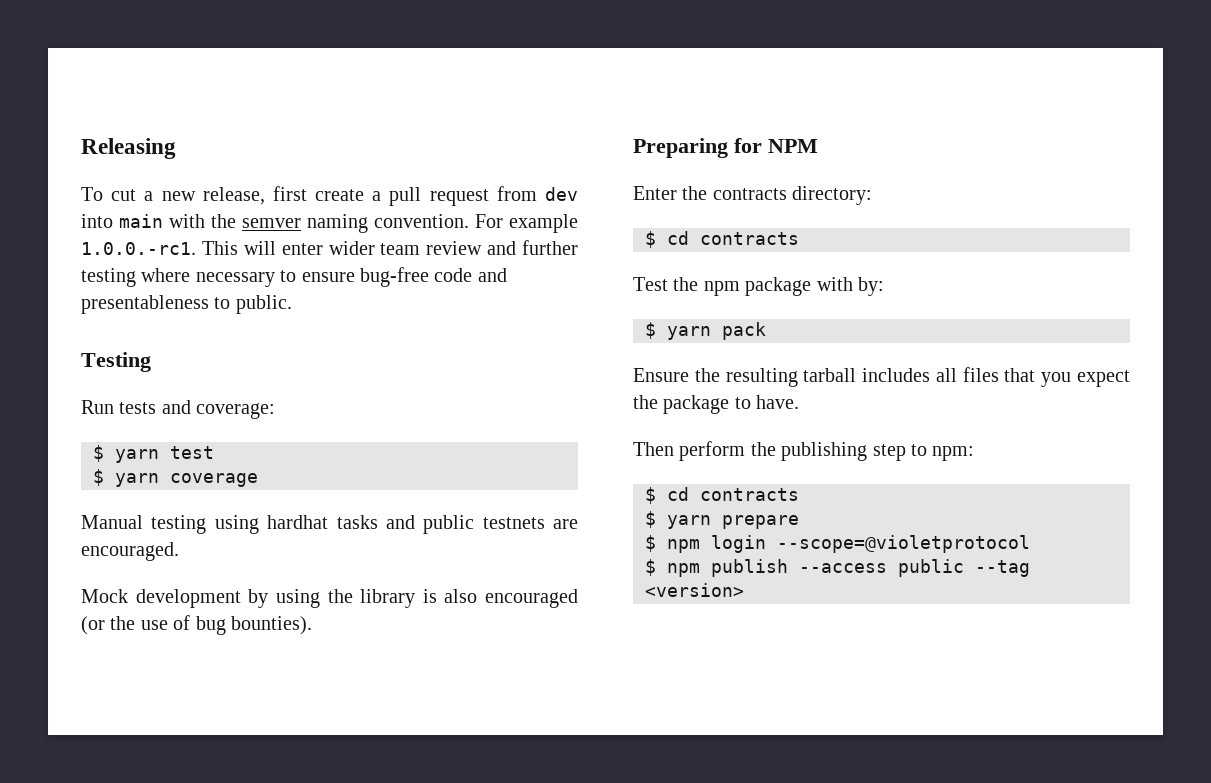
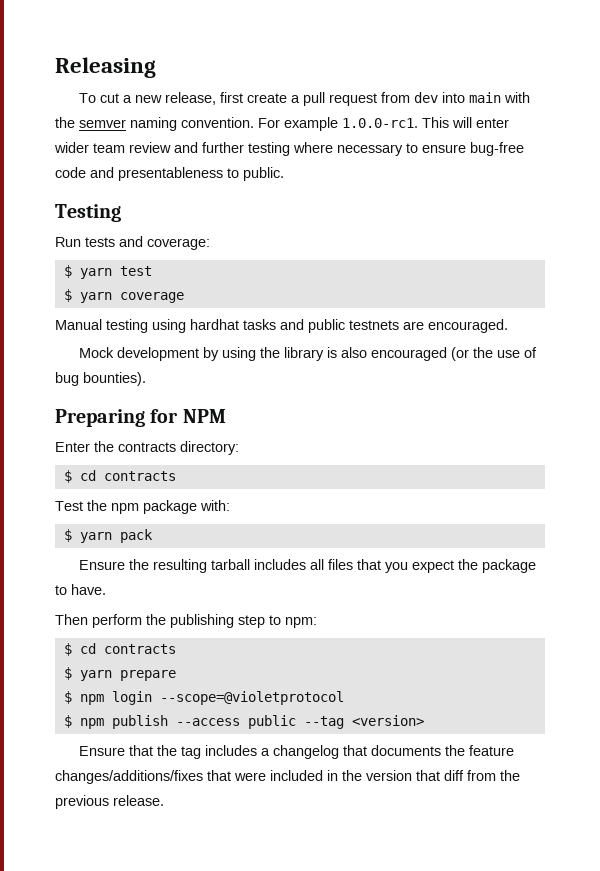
- For example 1.0.0.-rc1. This will enter wider team review and further testing where necessary to ensure bug-free code and presentableness to public.
+ For example 1.0.0-rc1. This will enter wider team review and further testing where necessary to ensure bug-free code and presentableness to public.
- Test the npm package with by:
+ Test the npm package with:
+ Ensure that the tag includes a changelog that documents the feature changes/additions/fixes that were included in the version that diff from the previous release.

